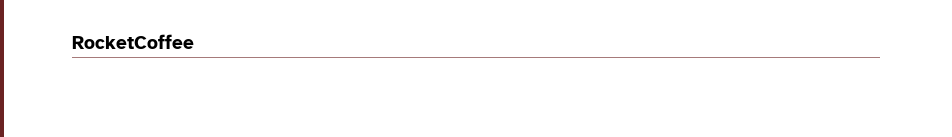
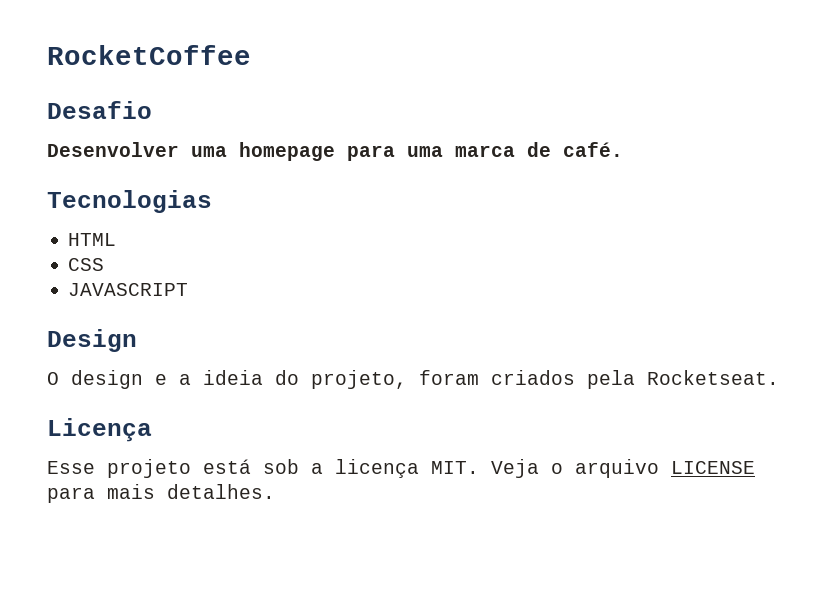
+ Desafio
+ Desenvolver uma homepage para uma marca de café.
+ Tecnologias
+ HTML
+ CSS
+ JAVASCRIPT
+ Design
+ O design e a ideia do projeto, foram criados pela Rocketseat.
+ Licença
+ Esse projeto está sob a licença MIT. Veja o arquivo LICENSE para mais detalhes.

